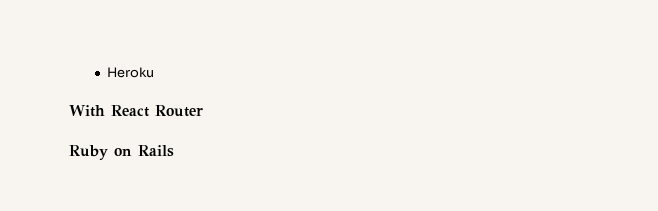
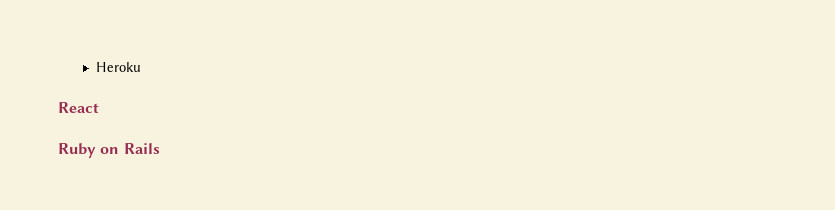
- With React Router
+ React

